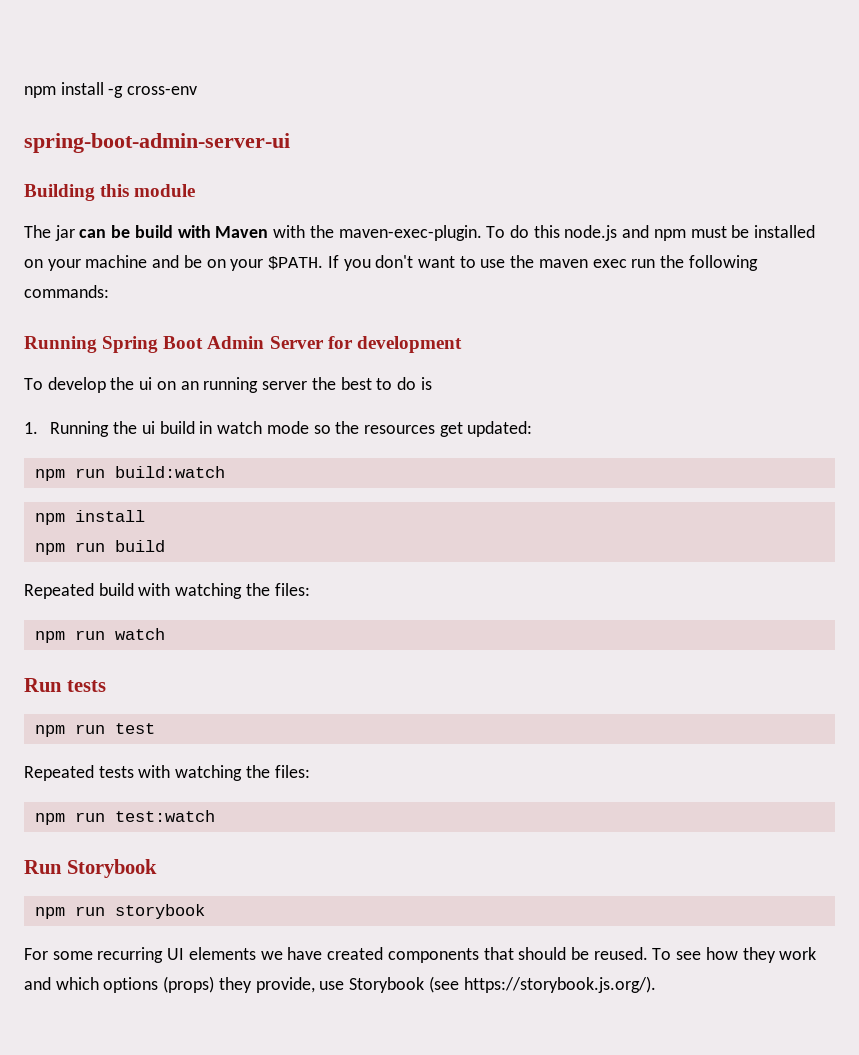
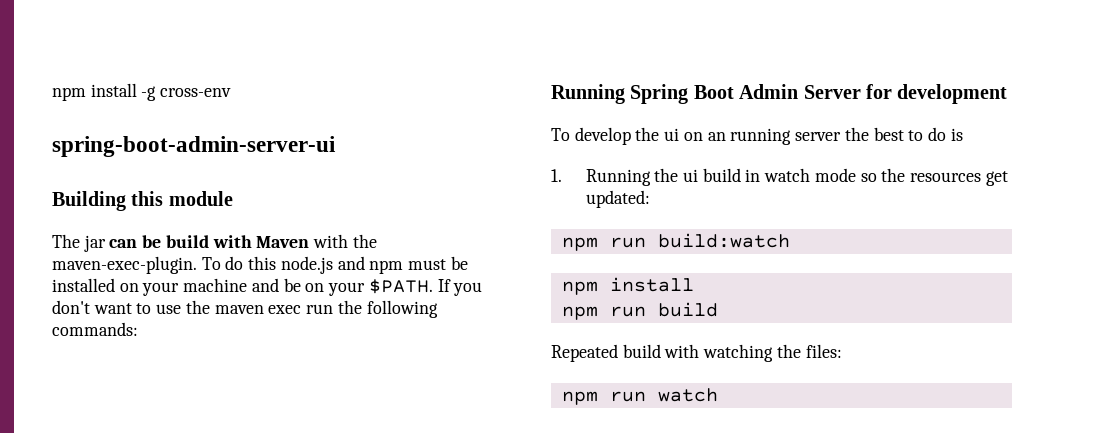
- Run tests
- npm run test
- Repeated tests with watching the files:
- npm run test:watch
- Run Storybook
- npm run storybook
- For some recurring UI elements we have created components that should be reused. To see how they work and which options (props) they provide, use Storybook (see https://storybook.js.org/).

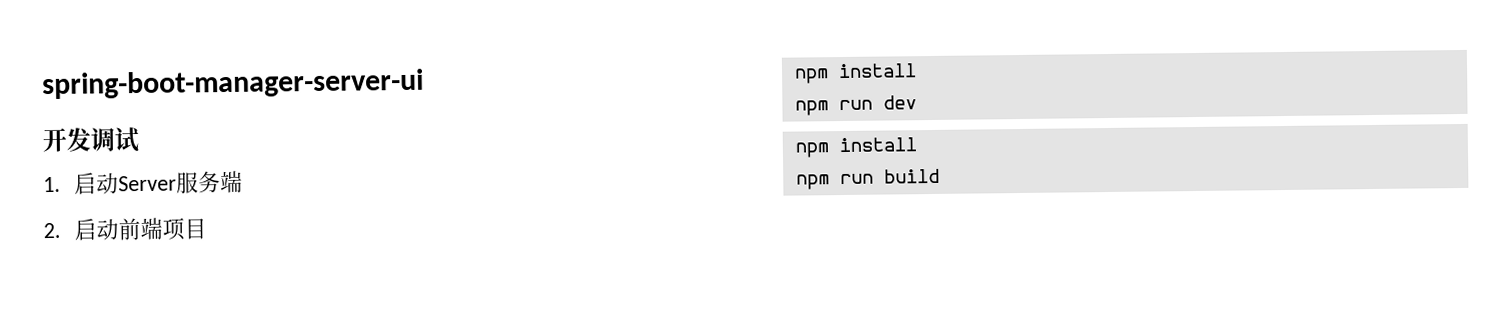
- npm install -g cross-env
- spring-boot-admin-server-ui
- Building this module
- The jar can be build with Maven with the maven-exec-plugin. To do this node.js and npm must be installed on your machine and be on your $PATH. If you don't want to use the maven exec run the following commands:
- Running Spring Boot Admin Server for development
- To develop the ui on an running server the best to do is
- 1. Running the ui build in watch mode so the resources get updated:
- npm run build:watch
+ spring-boot-manager-server-ui
+ 开发调试
+ 1.启动Server服务端
+ 2.启动前端项目
+ npm install
+ npm run dev
- Repeated build with watching the files:
- npm run watch

